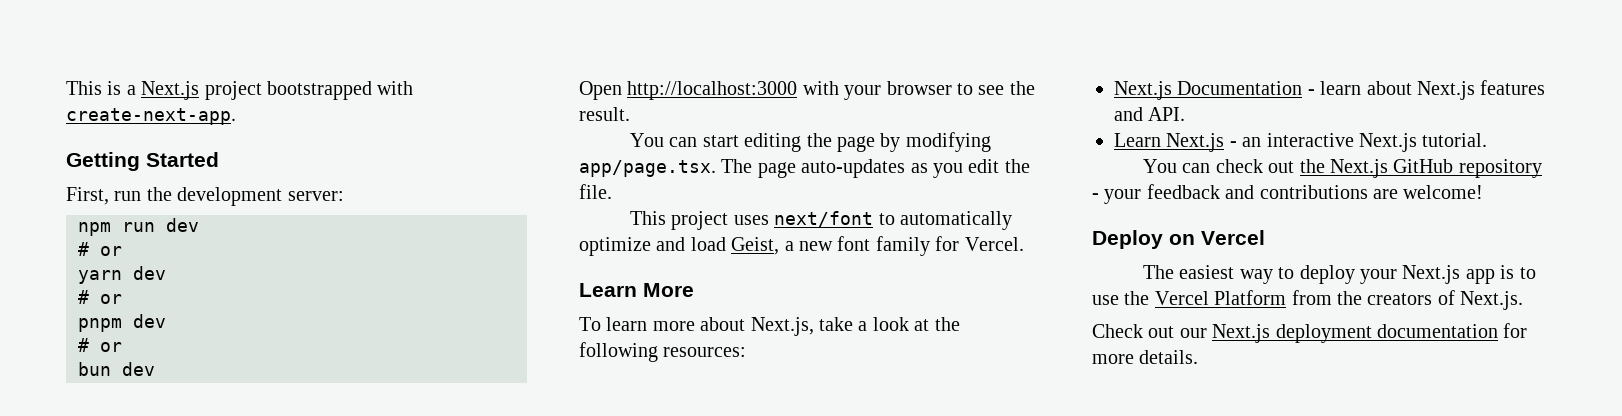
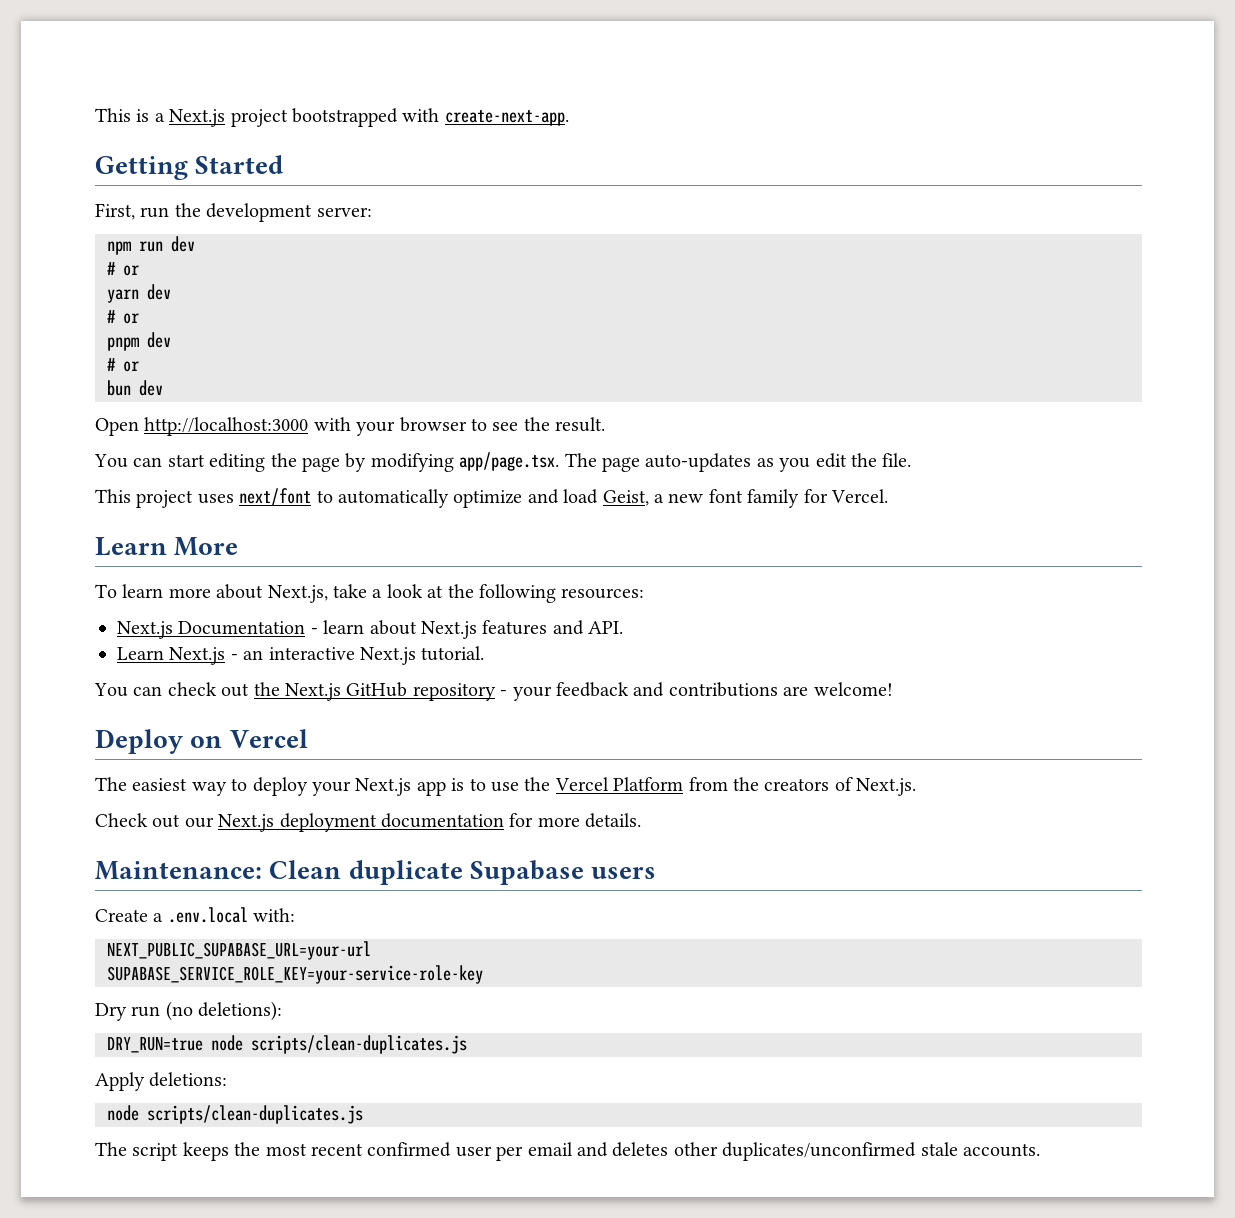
+ Maintenance: Clean duplicate Supabase users
+ Create a .env.local with:
+ NEXT_PUBLIC_SUPABASE_URL=your-url
+ SUPABASE_SERVICE_ROLE_KEY=your-service-role-key
+ Dry run (no deletions):
+ DRY_RUN=true node scripts/clean-duplicates.js
+ Apply deletions:
+ node scripts/clean-duplicates.js
+ The script keeps the most recent confirmed user per email and deletes other duplicates/unconfirmed stale accounts.

